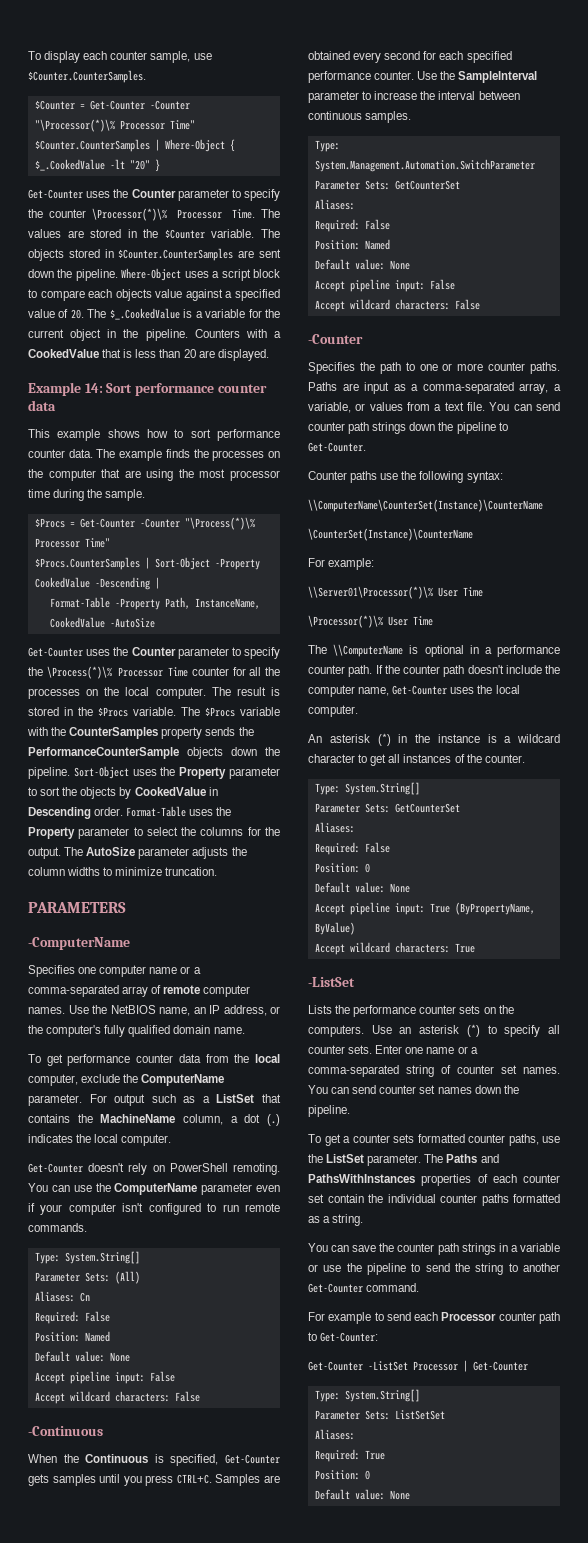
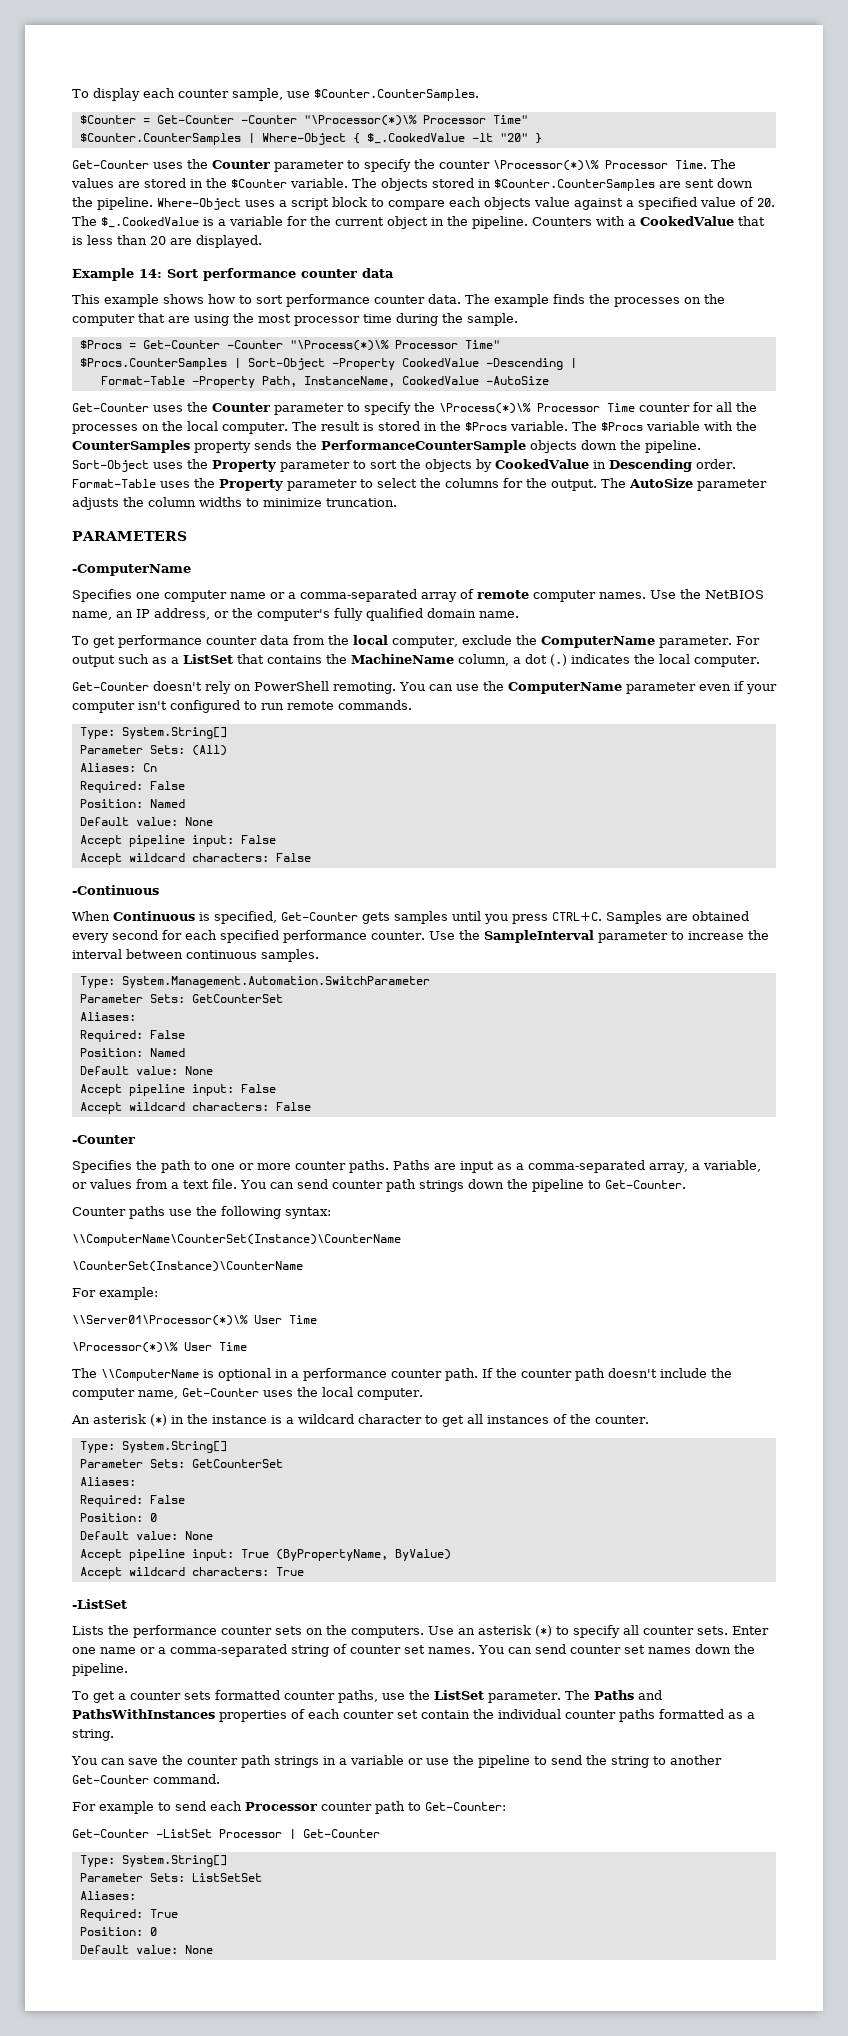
- When the Continuous is specified, Get-Counter gets samples until you press CTRL+C.
+ When Continuous is specified, Get-Counter gets samples until you press CTRL+C.

